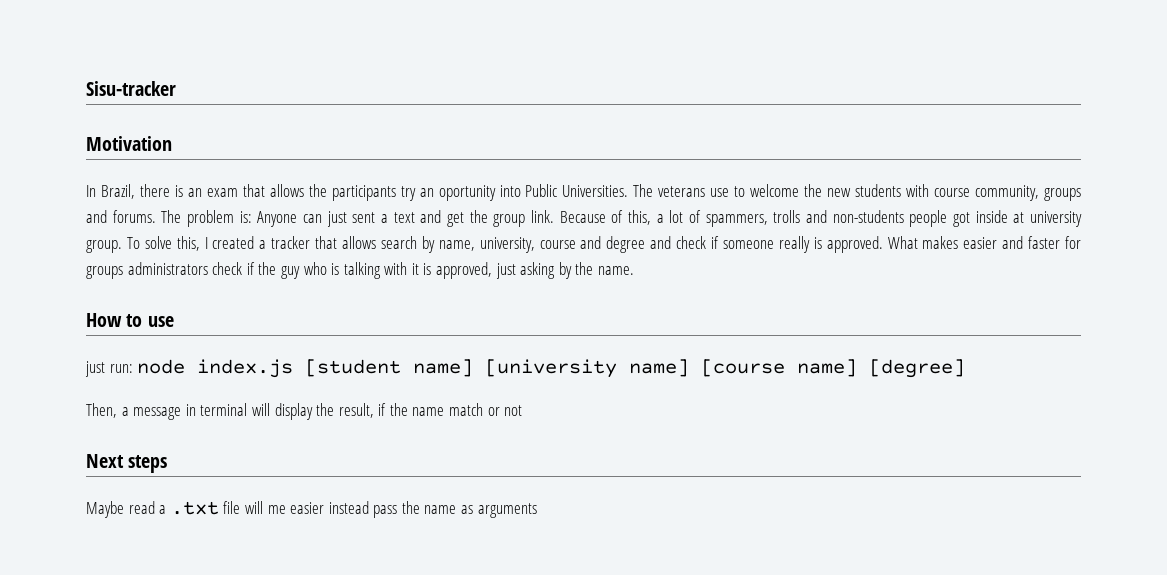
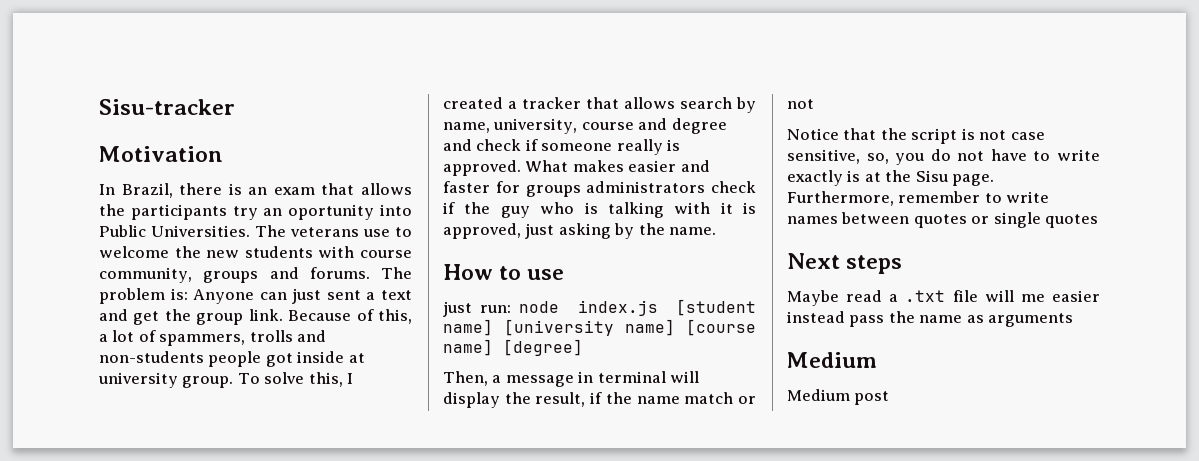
+ Notice that the script is not case sensitive, so, you do not have to write exactly is at the Sisu page. Furthermore, remember to write names between quotes or single quotes
  Maybe read a .txt file will me easier instead pass the name as arguments
+ Medium
+ Medium post

